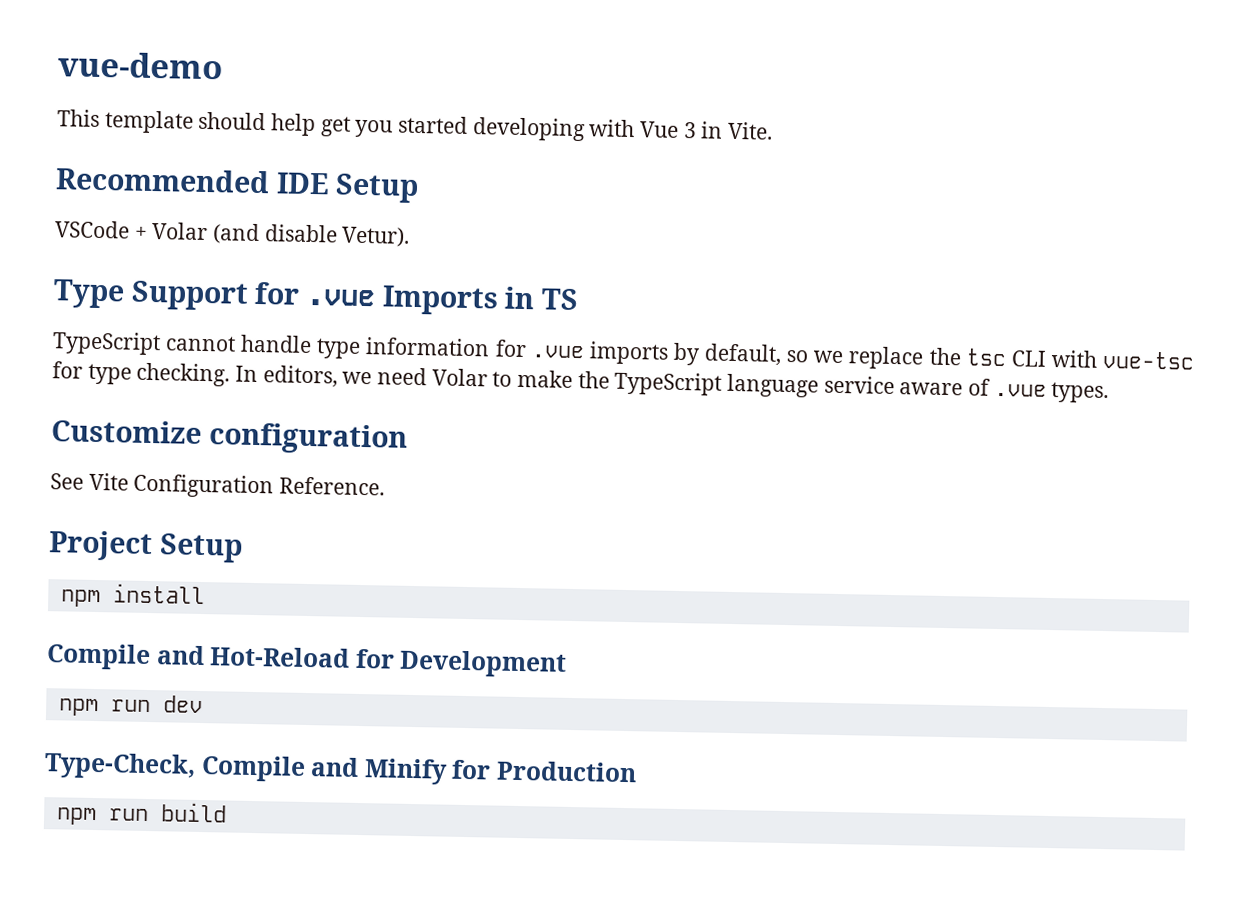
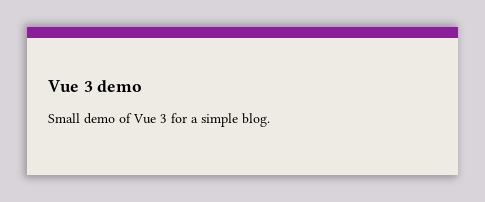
- vue-demo
- This template should help get you started developing with Vue 3 in Vite.
- Recommended IDE Setup
- VSCode + Volar (and disable Vetur).
- Type Support for .vue Imports in TS
- TypeScript cannot handle type information for .vue imports by default, so we replace the tsc CLI with vue-tsc for type checking. In editors, we need Volar to make the TypeScript language service aware of .vue types.
- Customize configuration
- See Vite Configuration Reference.
- Project Setup
- npm install
- Compile and Hot-Reload for Development
- npm run dev
- Type-Check, Compile and Minify for Production
- npm run build
+ Vue 3 demo
+ Small demo of Vue 3 for a simple blog.

